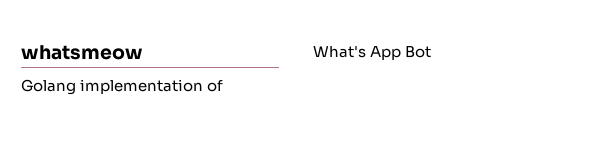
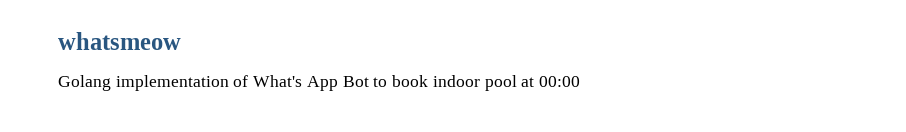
- Golang implementation of What's App Bot
+ Golang implementation of What's App Bot to book indoor pool at 00:00

